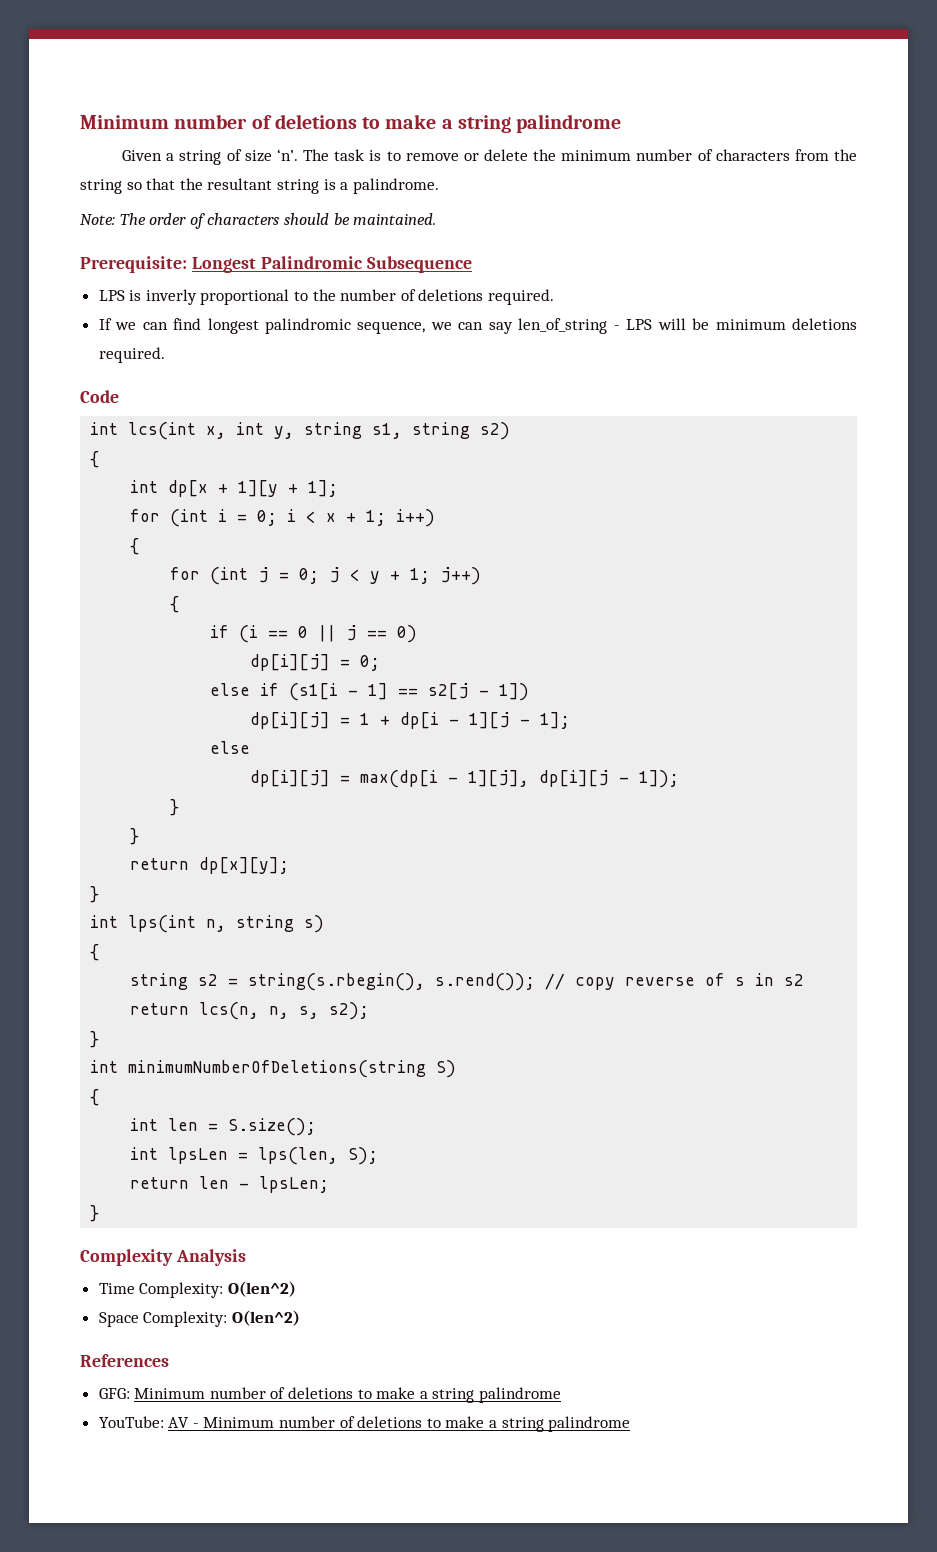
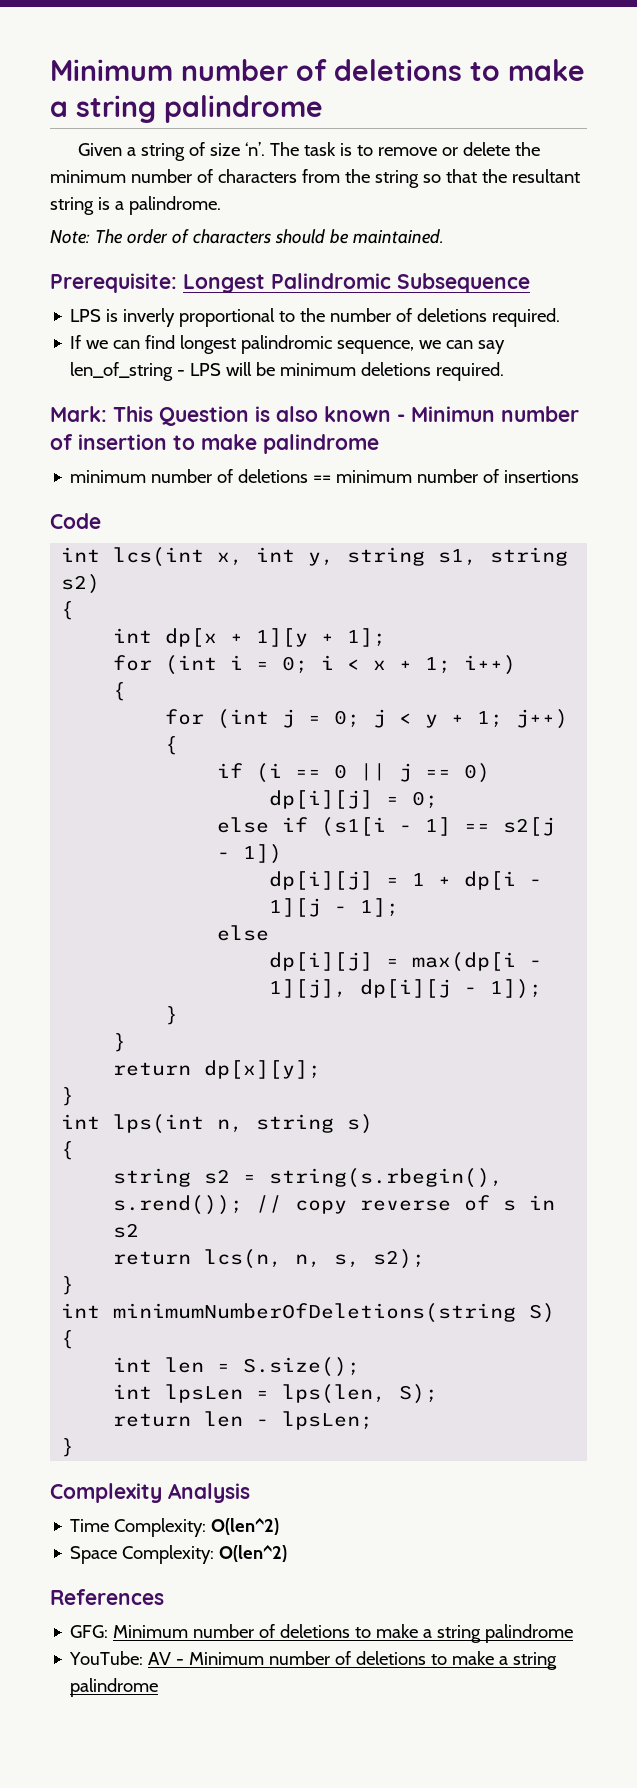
+ Mark: This Question is also known - Minimun number of insertion to make palindrome
+ minimum number of deletions == minimum number of insertions

